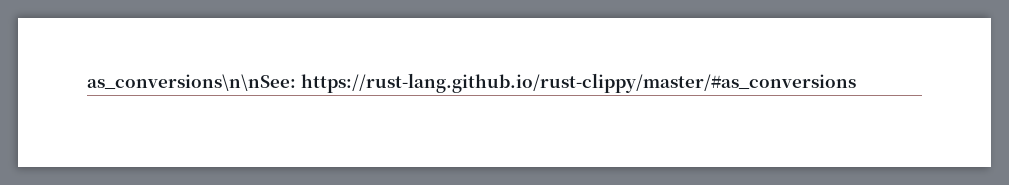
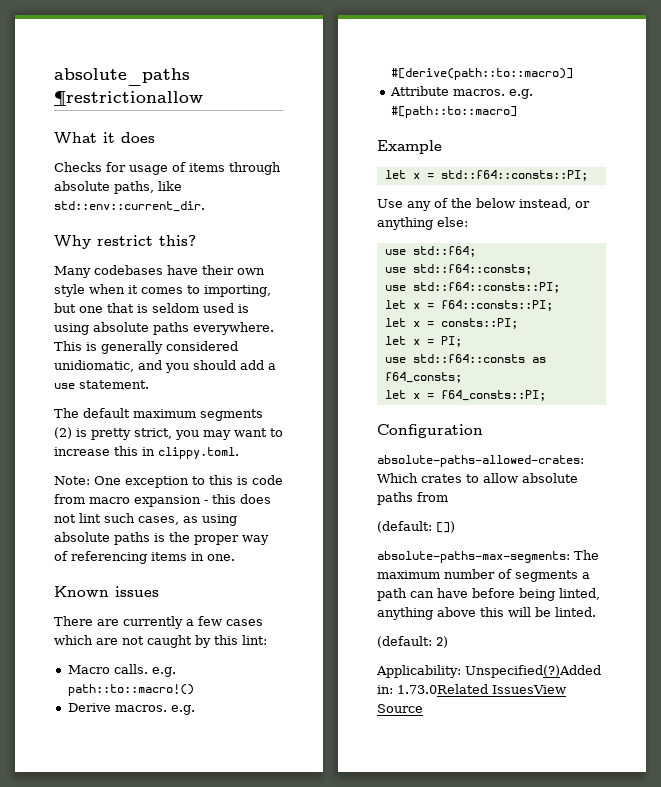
- as_conversions\n\nSee: https://rust-lang.github.io/rust-clippy/master/#as_conversions
+ absolute_paths ¶restrictionallow
+ What it does
+ Checks for usage of items through absolute paths, like std::env::current_dir.
+ Why restrict this?
+ Many codebases have their own style when it comes to importing, but one that is seldom used is using absolute paths everywhere. This is generally considered unidiomatic, and you should add a use statement.
+ The default maximum segments (2) is pretty strict, you may want to increase this in clippy.toml.
+ Note: One exception to this is code from macro expansion - this does not lint such cases, as using absolute paths is the proper way of referencing items in one.
+ Known issues
+ There are currently a few cases which are not caught by this lint:
+ Macro calls. e.g. path::to::macro!()
+ Derive macros. e.g. #[derive(path::to::macro)]
+ Attribute macros. e.g. #[path::to::macro]
+ Example
+ let x = std::f64::consts::PI;
+ Use any of the below instead, or anything else:
+ use std::f64;
+ use std::f64::consts;
+ use std::f64::consts::PI;
+ let x = f64::consts::PI;
+ let x = consts::PI;
+ let x = PI;
+ use std::f64::consts as f64_consts;
+ let x = f64_consts::PI;
+ Configuration
+ absolute-paths-allowed-crates: Which crates to allow absolute paths from
+ (default: [])
+ absolute-paths-max-segments: The maximum number of segments a path can have before being linted, anything above this will be linted.
+ (default: 2)
+ Applicability: Unspecified(?)Added in: 1.73.0Related IssuesView Source

